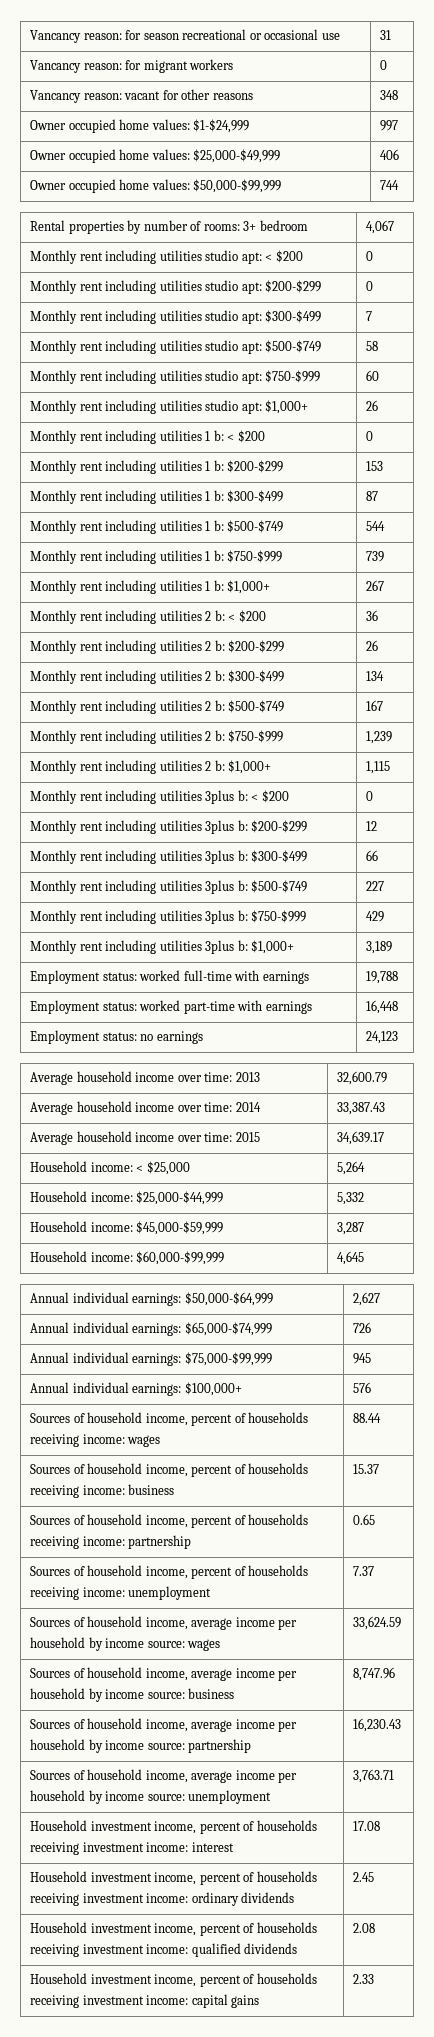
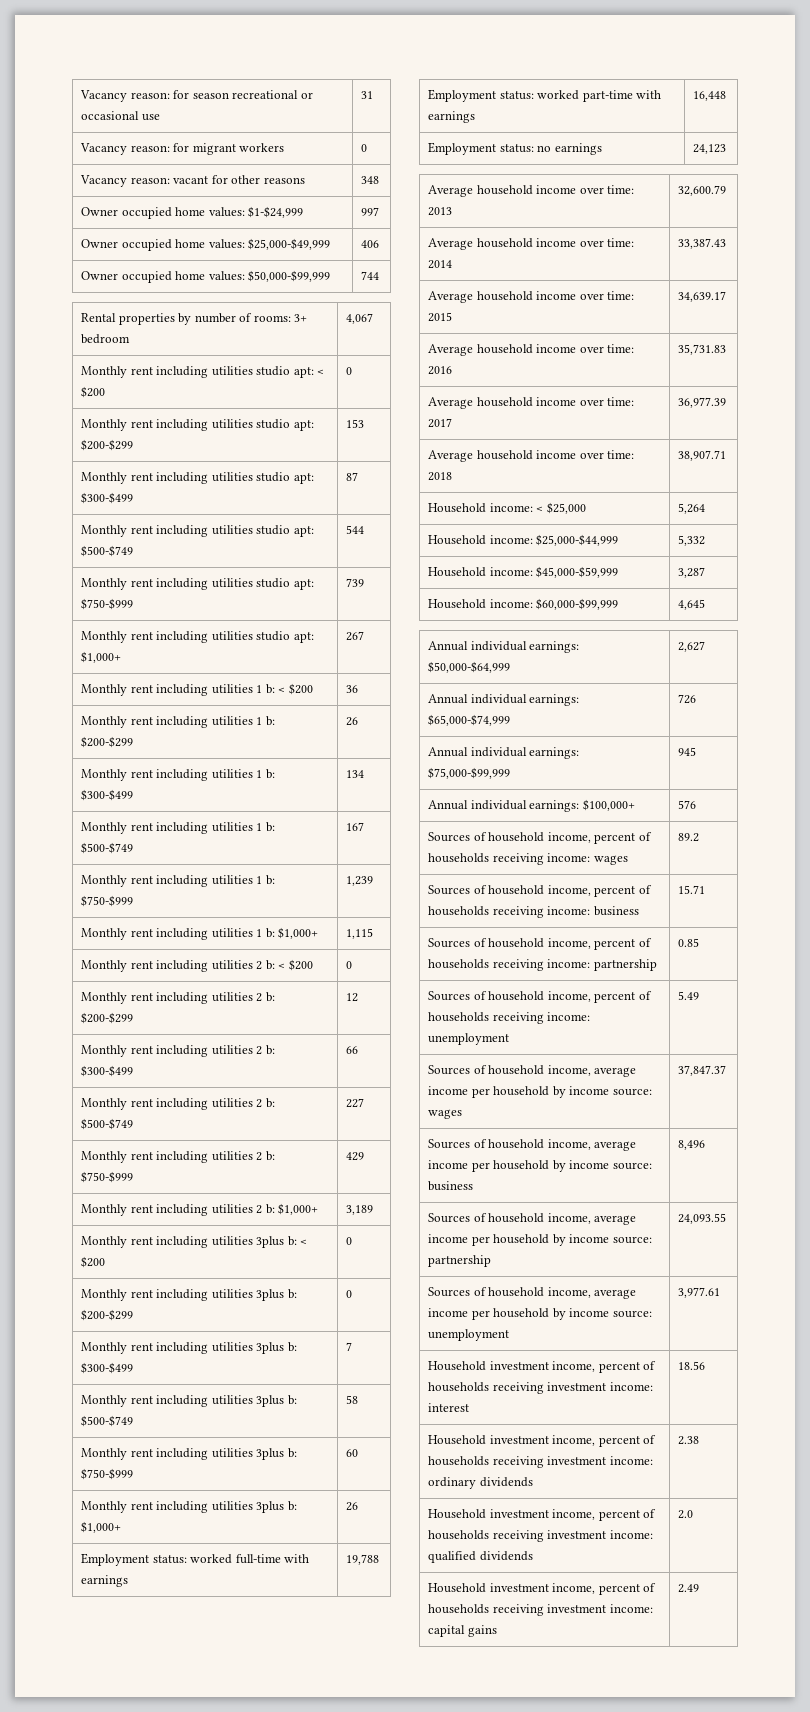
- Vancancy reason: for season recreational or occasional use | 31
+ Vacancy reason: for season recreational or occasional use | 31
- Vancancy reason: for migrant workers | 0
+ Vacancy reason: for migrant workers | 0
- Vancancy reason: vacant for other reasons | 348
+ Vacancy reason: vacant for other reasons | 348
- Monthly rent including utilities studio apt: $200-$299 | 0
+ Monthly rent including utilities studio apt: $200-$299 | 153
- Monthly rent including utilities studio apt: $300-$499 | 7
+ Monthly rent including utilities studio apt: $300-$499 | 87
- Monthly rent including utilities studio apt: $500-$749 | 58
+ Monthly rent including utilities studio apt: $500-$749 | 544
- Monthly rent including utilities studio apt: $750-$999 | 60
+ Monthly rent including utilities studio apt: $750-$999 | 739
- Monthly rent including utilities studio apt: $1,000+ | 26
+ Monthly rent including utilities studio apt: $1,000+ | 267
- Monthly rent including utilities 1 b: < $200 | 0
+ Monthly rent including utilities 1 b: < $200 | 36
- Monthly rent including utilities 1 b: $200-$299 | 153
+ Monthly rent including utilities 1 b: $200-$299 | 26
- Monthly rent including utilities 1 b: $300-$499 | 87
+ Monthly rent including utilities 1 b: $300-$499 | 134
- Monthly rent including utilities 1 b: $500-$749 | 544
+ Monthly rent including utilities 1 b: $500-$749 | 167
- Monthly rent including utilities 1 b: $750-$999 | 739
+ Monthly rent including utilities 1 b: $750-$999 | 1,239
- Monthly rent including utilities 1 b: $1,000+ | 267
+ Monthly rent including utilities 1 b: $1,000+ | 1,115
- Monthly rent including utilities 2 b: < $200 | 36
+ Monthly rent including utilities 2 b: < $200 | 0
- Monthly rent including utilities 2 b: $200-$299 | 26
+ Monthly rent including utilities 2 b: $200-$299 | 12
- Monthly rent including utilities 2 b: $300-$499 | 134
+ Monthly rent including utilities 2 b: $300-$499 | 66
- Monthly rent including utilities 2 b: $500-$749 | 167
+ Monthly rent including utilities 2 b: $500-$749 | 227
- Monthly rent including utilities 2 b: $750-$999 | 1,239
+ Monthly rent including utilities 2 b: $750-$999 | 429
- Monthly rent including utilities 2 b: $1,000+ | 1,115
+ Monthly rent including utilities 2 b: $1,000+ | 3,189
- Monthly rent including utilities 3plus b: $200-$299 | 12
+ Monthly rent including utilities 3plus b: $200-$299 | 0
- Monthly rent including utilities 3plus b: $300-$499 | 66
+ Monthly rent including utilities 3plus b: $300-$499 | 7
- Monthly rent including utilities 3plus b: $500-$749 | 227
+ Monthly rent including utilities 3plus b: $500-$749 | 58
- Monthly rent including utilities 3plus b: $750-$999 | 429
+ Monthly rent including utilities 3plus b: $750-$999 | 60
- Monthly rent including utilities 3plus b: $1,000+ | 3,189
+ Monthly rent including utilities 3plus b: $1,000+ | 26
+ Average household income over time: 2016 | 35,731.83
+ Average household income over time: 2017 | 36,977.39
+ Average household income over time: 2018 | 38,907.71
- Sources of household income, percent of households receiving income: wages | 88.44
+ Sources of household income, percent of households receiving income: wages | 89.2
- Sources of household income, percent of households receiving income: business | 15.37
+ Sources of household income, percent of households receiving income: business | 15.71
- Sources of household income, percent of households receiving income: partnership | 0.65
+ Sources of household income, percent of households receiving income: partnership | 0.85
- Sources of household income, percent of households receiving income: unemployment | 7.37
+ Sources of household income, percent of households receiving income: unemployment | 5.49
- Sources of household income, average income per household by income source: wages | 33,624.59
+ Sources of household income, average income per household by income source: wages | 37,847.37
- Sources of household income, average income per household by income source: business | 8,747.96
+ Sources of household income, average income per household by income source: business | 8,496
- Sources of household income, average income per household by income source: partnership | 16,230.43
+ Sources of household income, average income per household by income source: partnership | 24,093.55
- Sources of household income, average income per household by income source: unemployment | 3,763.71
+ Sources of household income, average income per household by income source: unemployment | 3,977.61
- Household investment income, percent of households receiving investment income: interest | 17.08
+ Household investment income, percent of households receiving investment income: interest | 18.56
- Household investment income, percent of households receiving investment income: ordinary dividends | 2.45
+ Household investment income, percent of households receiving investment income: ordinary dividends | 2.38
- Household investment income, percent of households receiving investment income: qualified dividends | 2.08
+ Household investment income, percent of households receiving investment income: qualified dividends | 2.0
- Household investment income, percent of households receiving investment income: capital gains | 2.33
+ Household investment income, percent of households receiving investment income: capital gains | 2.49

